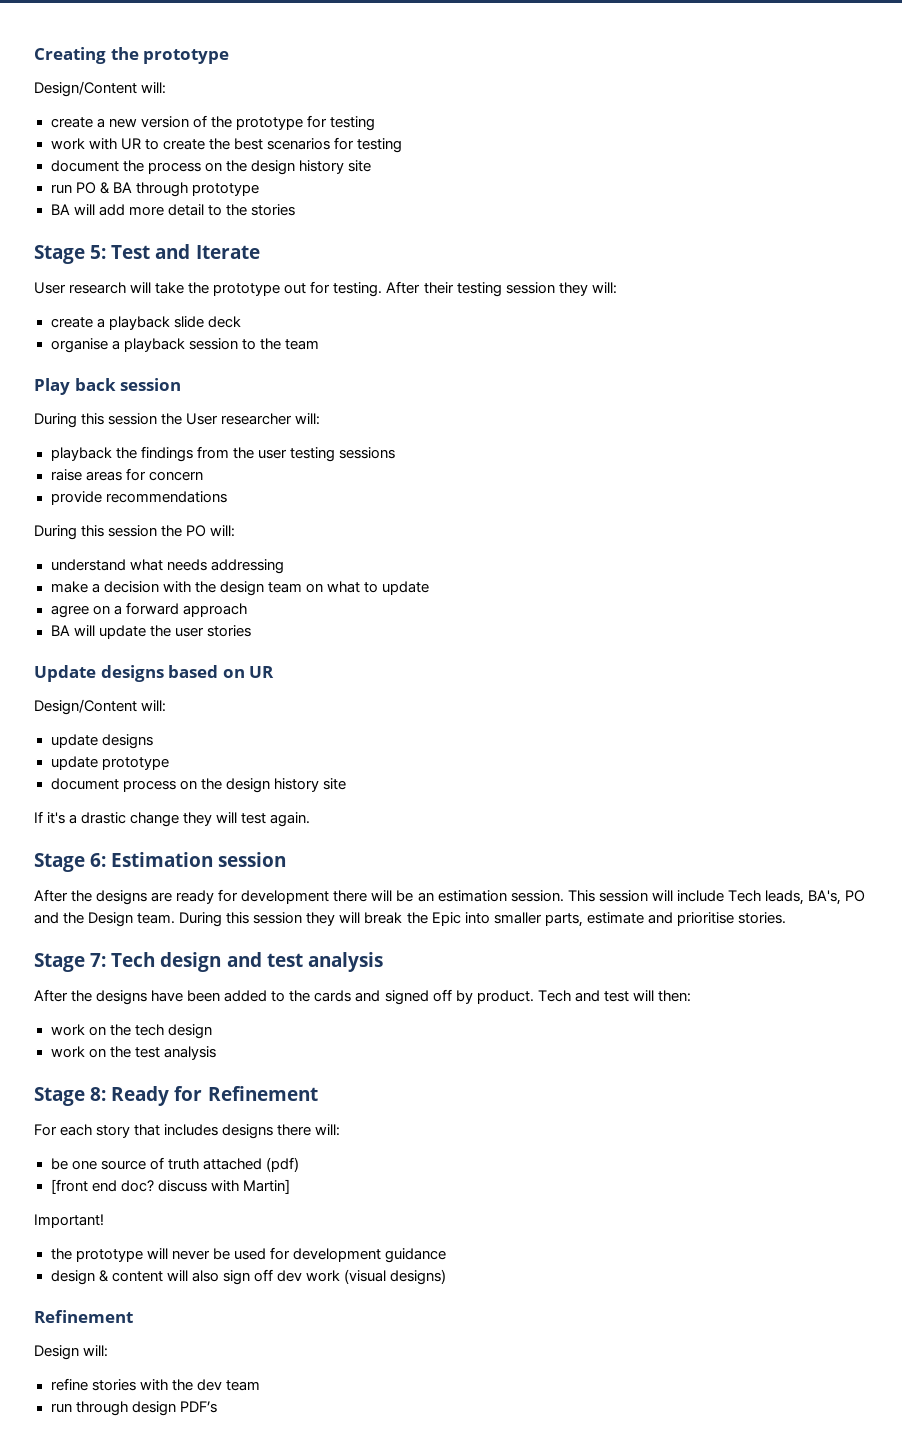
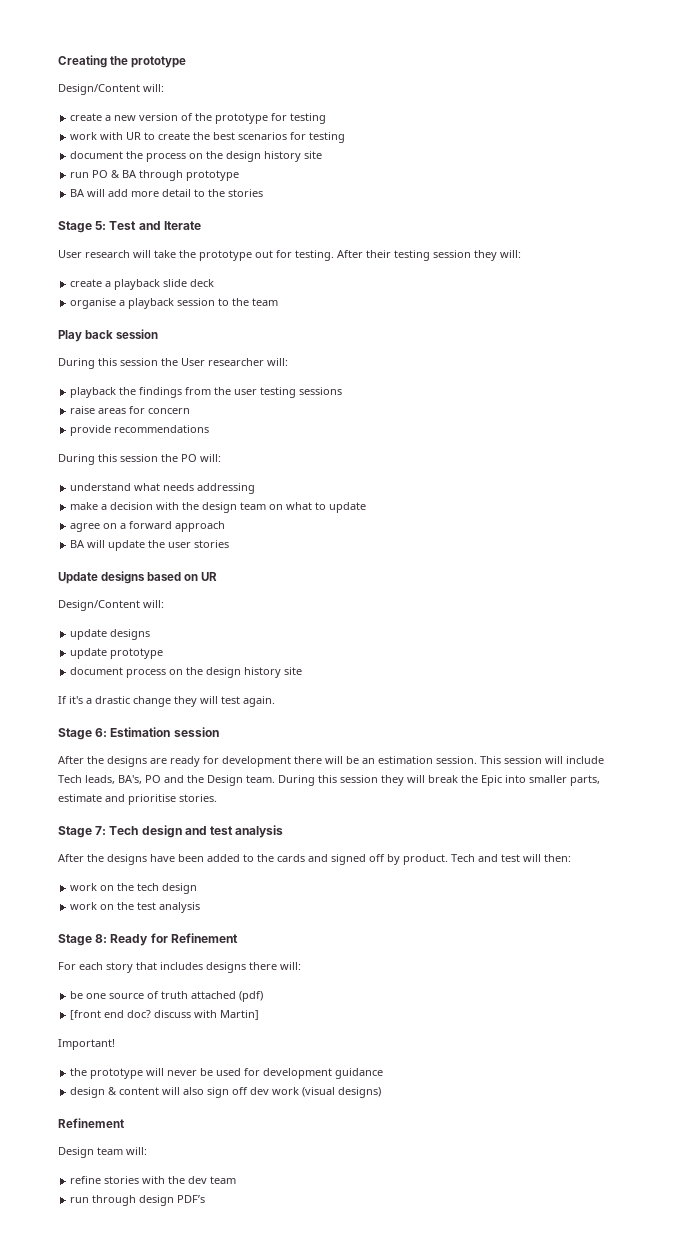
- Design will:
+ Design team will:

